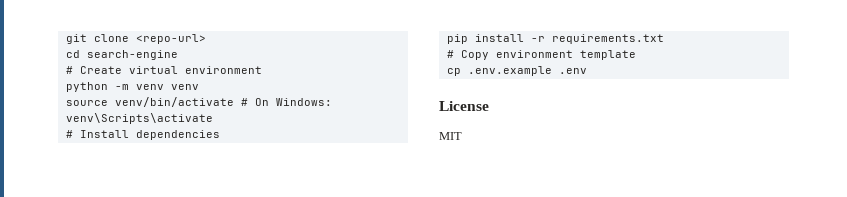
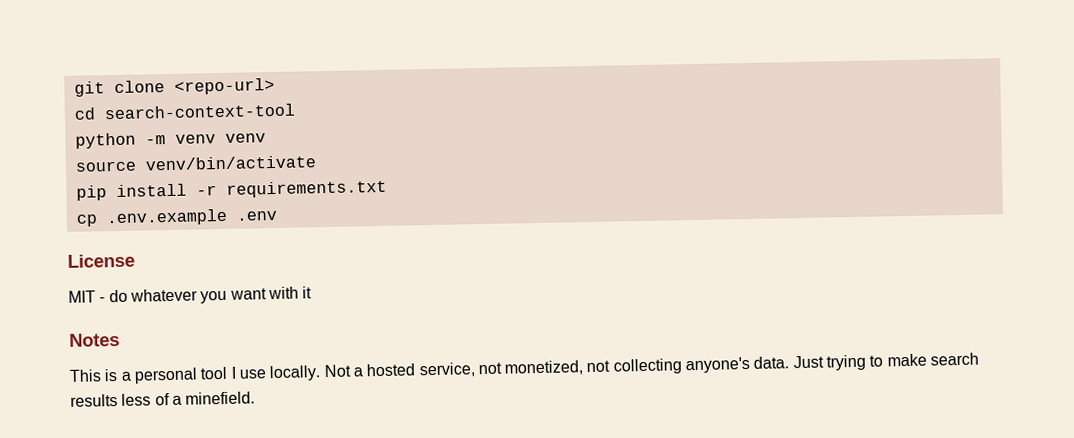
- cd search-engine
- # Create virtual environment
+ cd search-context-tool
- source venv/bin/activate # On Windows: venv\Scripts\activate
- # Install dependencies
+ source venv/bin/activate
- # Copy environment template
- MIT
+ MIT - do whatever you want with it
+ Notes
+ This is a personal tool I use locally. Not a hosted service, not monetized, not collecting anyone's data. Just trying to make search results less of a minefield.

